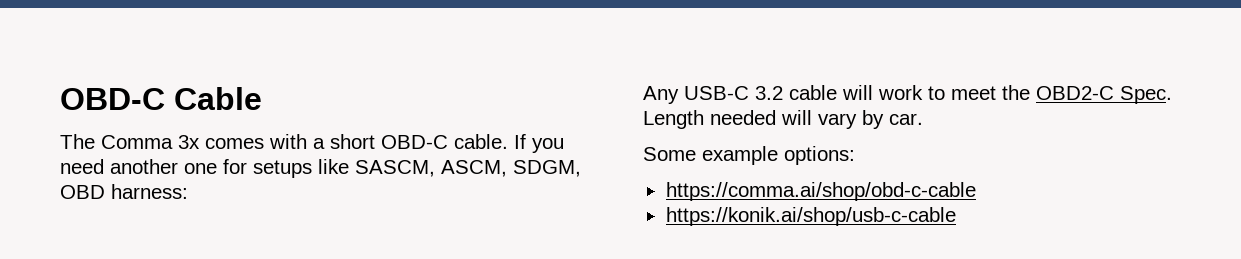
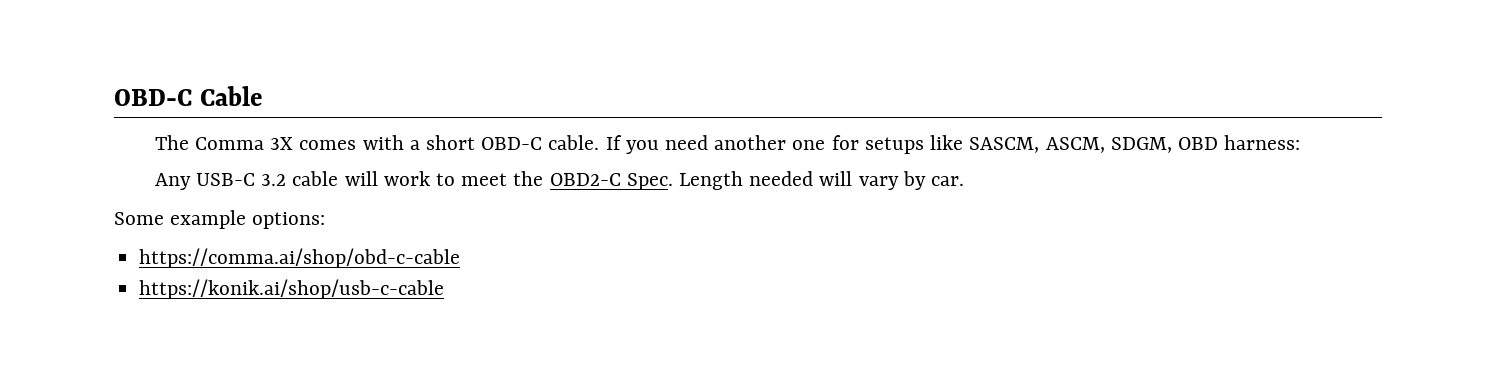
- The Comma 3x comes with a short OBD-C cable.
+ The Comma 3X comes with a short OBD-C cable.

